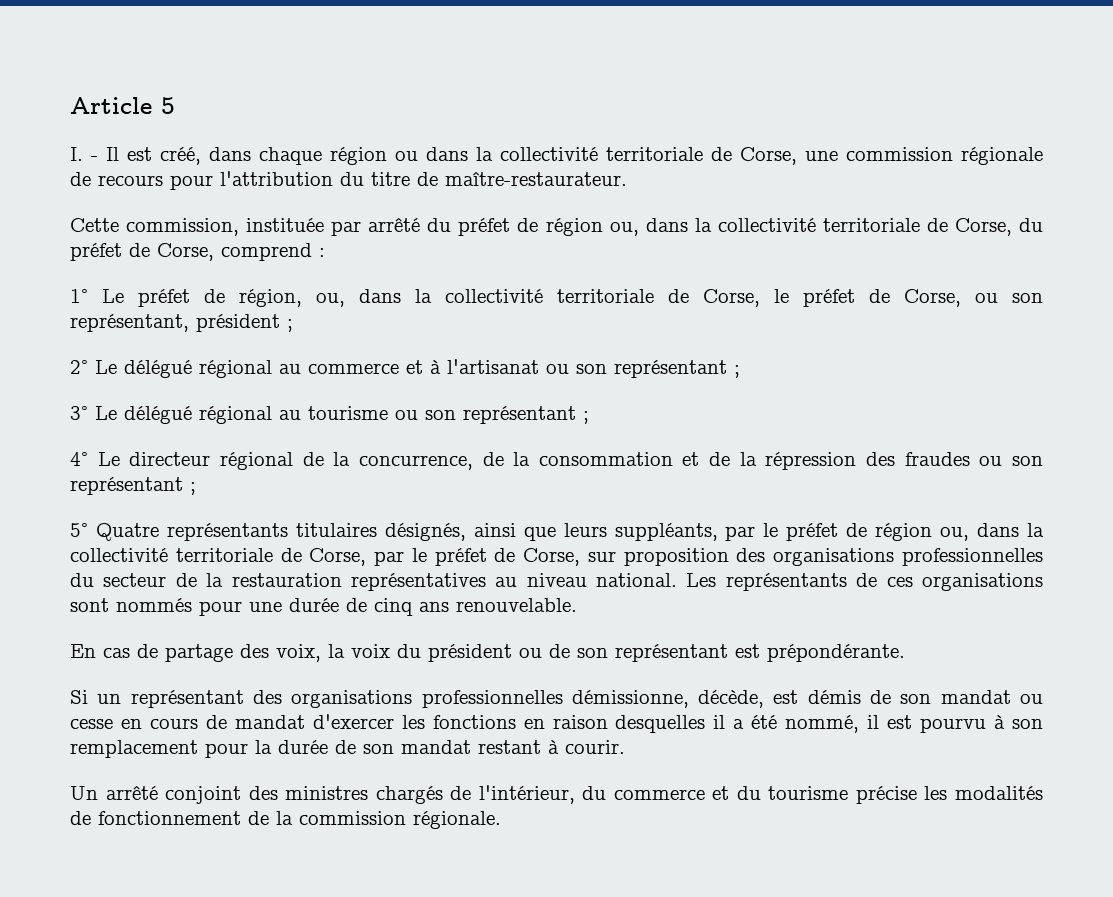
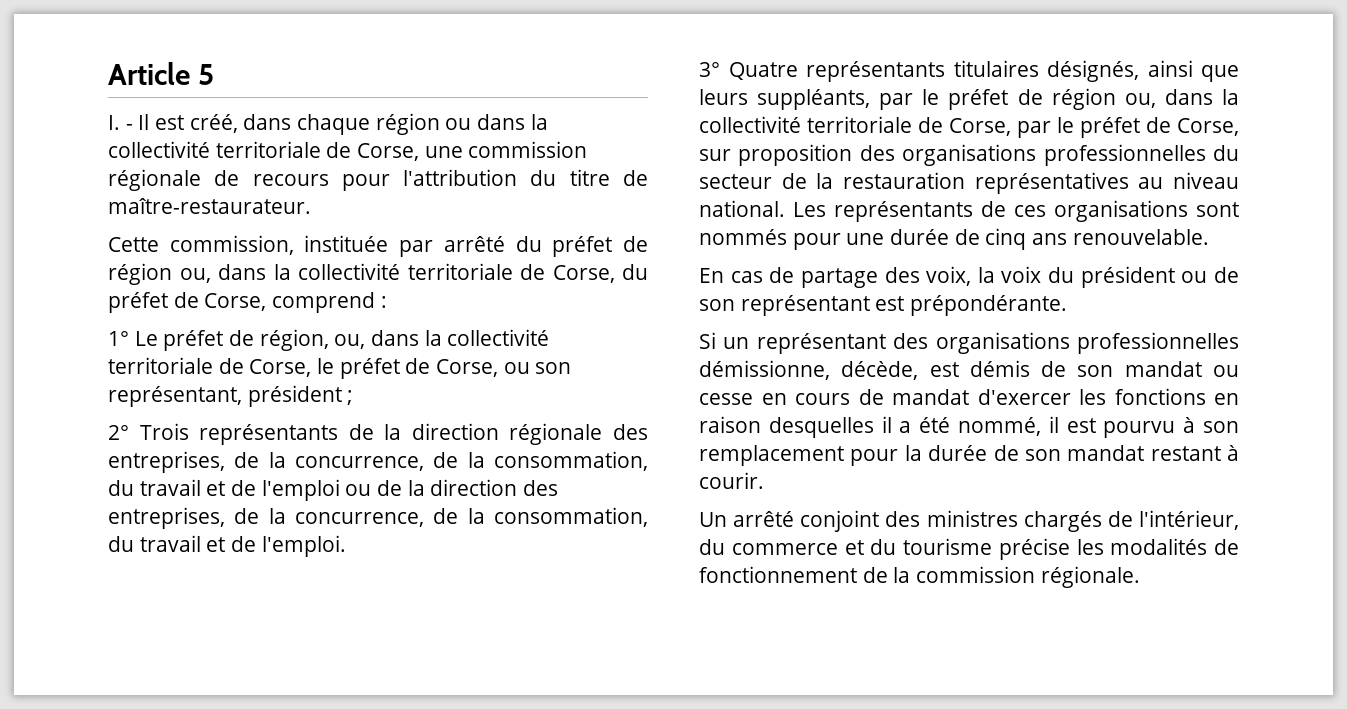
- 2° Le délégué régional au commerce et à l'artisanat ou son représentant ;
- 3° Le délégué régional au tourisme ou son représentant ;
- 4° Le directeur régional de la concurrence, de la consommation et de la répression des fraudes ou son représentant ;
- 5° Quatre représentants titulaires désignés, ainsi que leurs suppléants, par le préfet de région ou, dans la collectivité territoriale de Corse, par le préfet de Corse, sur proposition des organisations professionnelles du secteur de la restauration représentatives au niveau national.
+ 2° Trois représentants de la direction régionale des entreprises, de la concurrence, de la consommation, du travail et de l'emploi ou de la direction des entreprises, de la concurrence, de la consommation, du travail et de l'emploi.
+ 3° Quatre représentants titulaires désignés, ainsi que leurs suppléants, par le préfet de région ou, dans la collectivité territoriale de Corse, par le préfet de Corse, sur proposition des organisations professionnelles du secteur de la restauration représentatives au niveau national.

